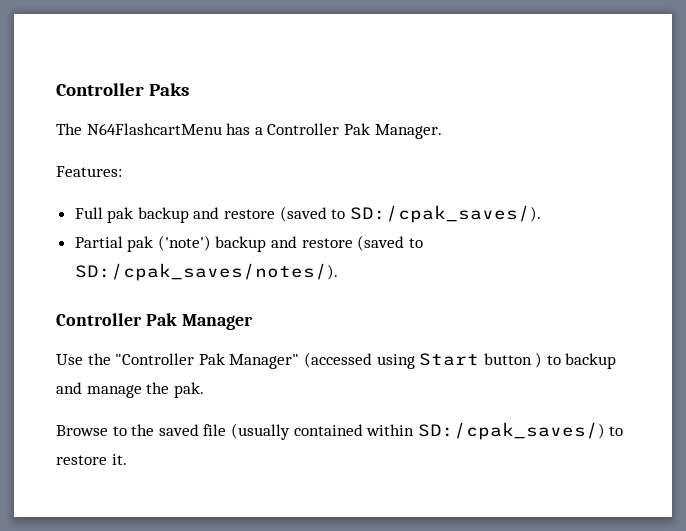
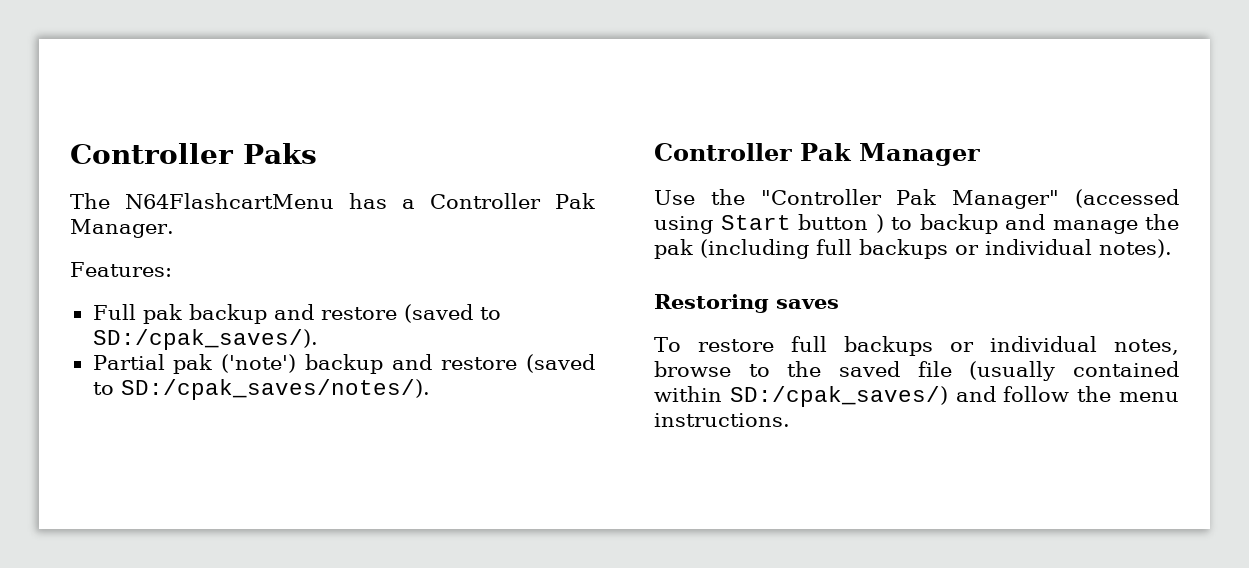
- Use the "Controller Pak Manager" (accessed using Start button ) to backup and manage the pak.
- Browse to the saved file (usually contained within SD:/cpak_saves/) to restore it.
+ Use the "Controller Pak Manager" (accessed using Start button ) to backup and manage the pak (including full backups or individual notes).
+ Restoring saves
+ To restore full backups or individual notes, browse to the saved file (usually contained within SD:/cpak_saves/) and follow the menu instructions.

